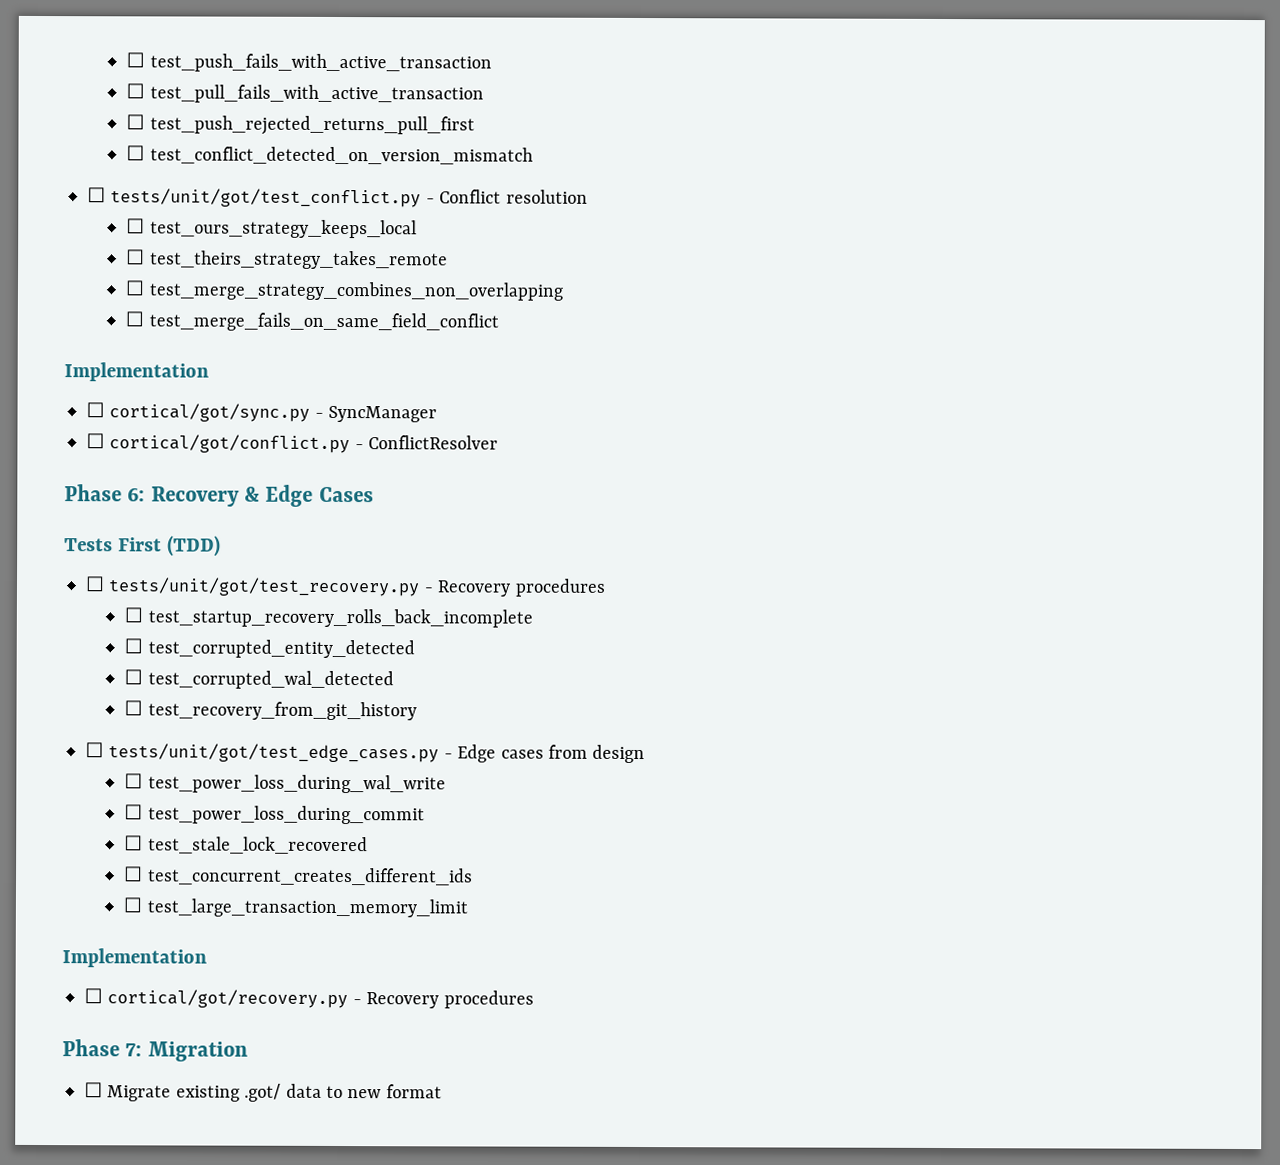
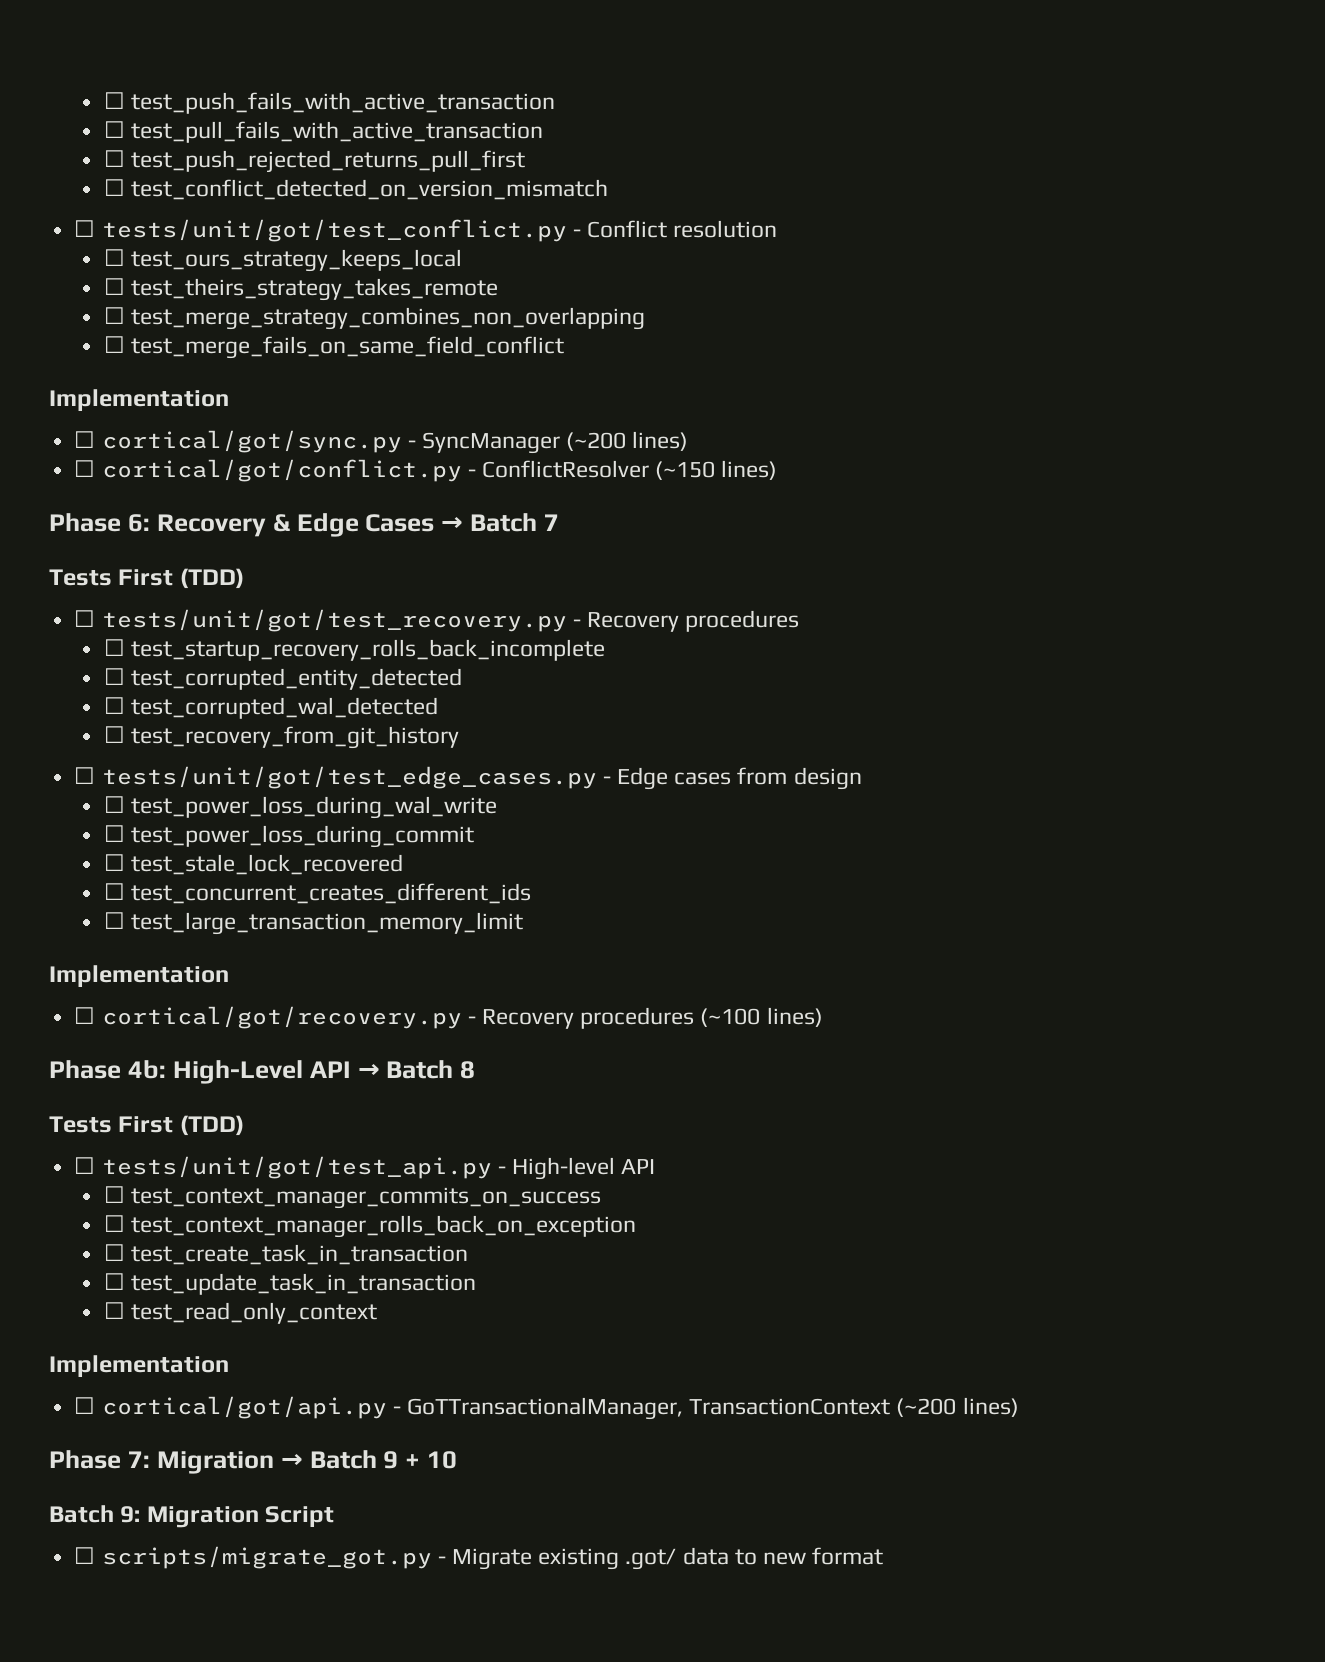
- ☐ cortical/got/sync.py - SyncManager
+ ☐ cortical/got/sync.py - SyncManager (~200 lines)
- ☐ cortical/got/conflict.py - ConflictResolver
+ ☐ cortical/got/conflict.py - ConflictResolver (~150 lines)
- Phase 6: Recovery & Edge Cases
+ Phase 6: Recovery & Edge Cases → Batch 7
- ☐ cortical/got/recovery.py - Recovery procedures
- Phase 7: Migration
- ☐ Migrate existing .got/ data to new format
+ ☐ cortical/got/recovery.py - Recovery procedures (~100 lines)
+ Phase 4b: High-Level API → Batch 8
+ Tests First (TDD)
+ ☐ tests/unit/got/test_api.py - High-level API
+ ☐ test_context_manager_commits_on_success
+ ☐ test_context_manager_rolls_back_on_exception
+ ☐ test_create_task_in_transaction
+ ☐ test_update_task_in_transaction
+ ☐ test_read_only_context
+ Implementation
+ ☐ cortical/got/api.py - GoTTransactionalManager, TransactionContext (~200 lines)
+ Phase 7: Migration → Batch 9 + 10
+ Batch 9: Migration Script
+ ☐ scripts/migrate_got.py - Migrate existing .got/ data to new format

